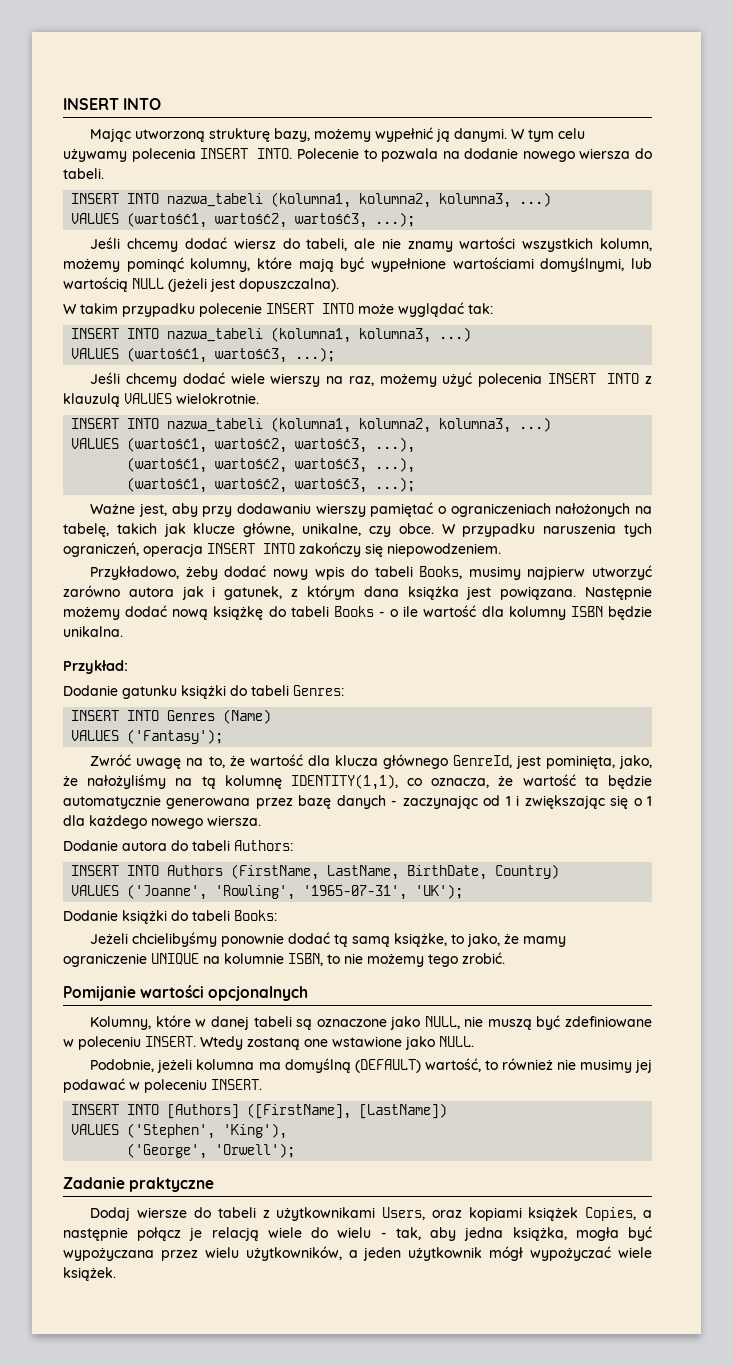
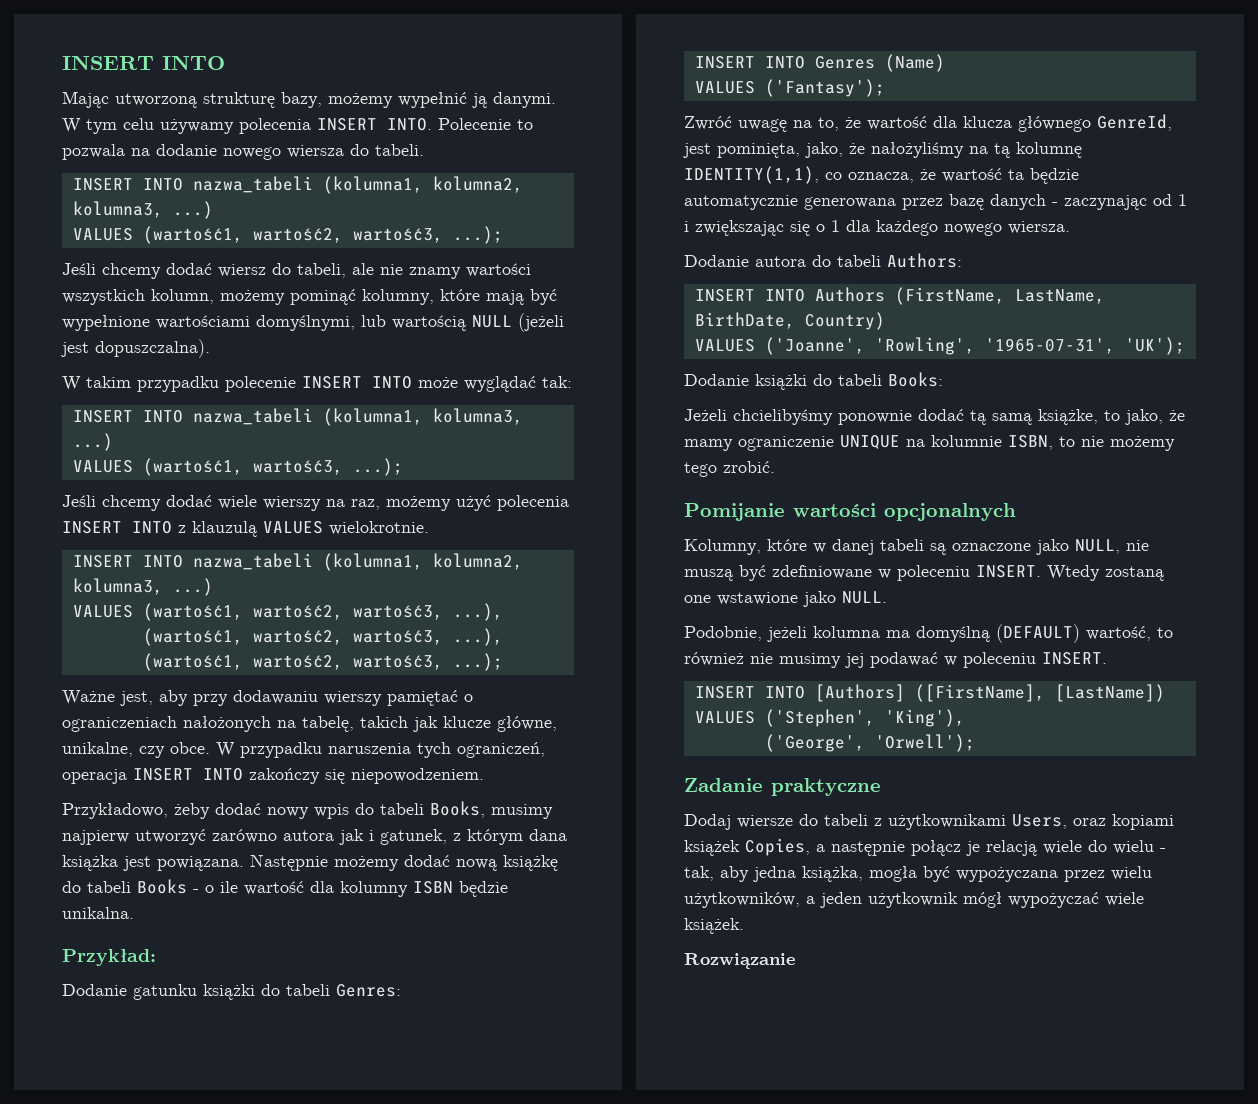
+ Rozwiązanie

